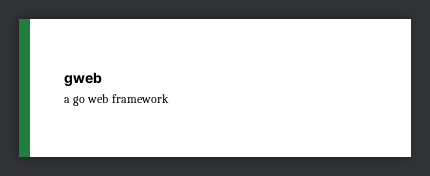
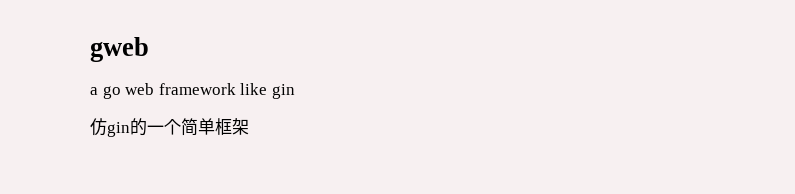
- a go web framework
+ a go web framework like gin
+ 仿gin的一个简单框架

